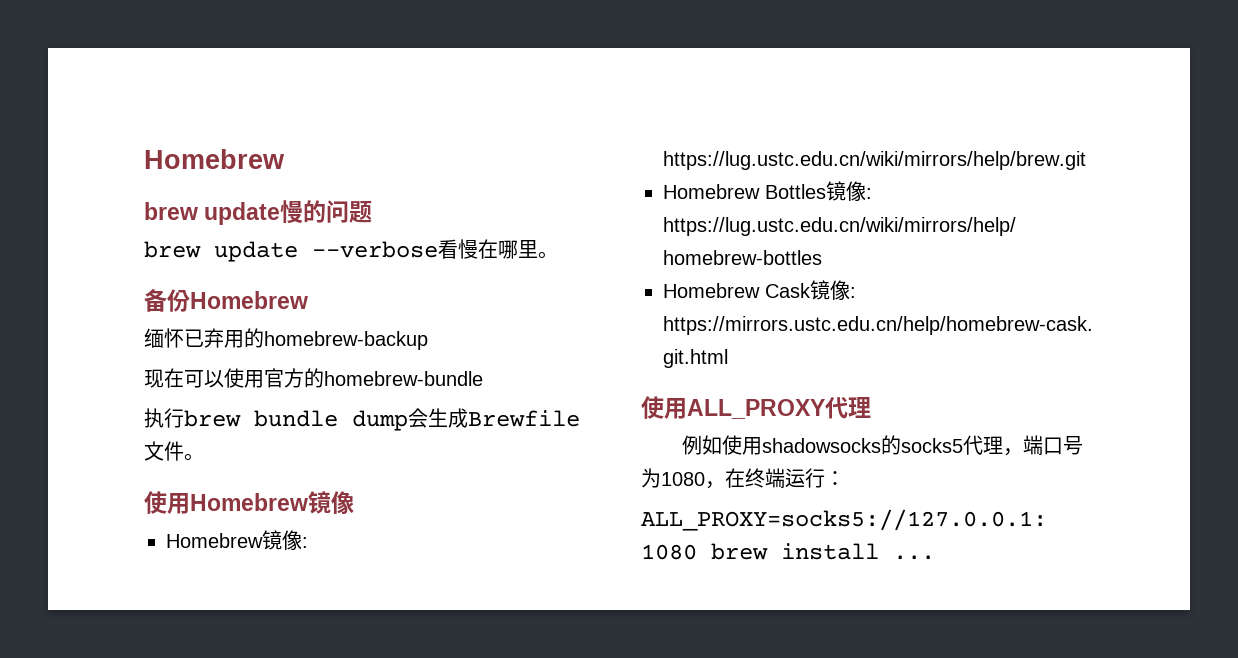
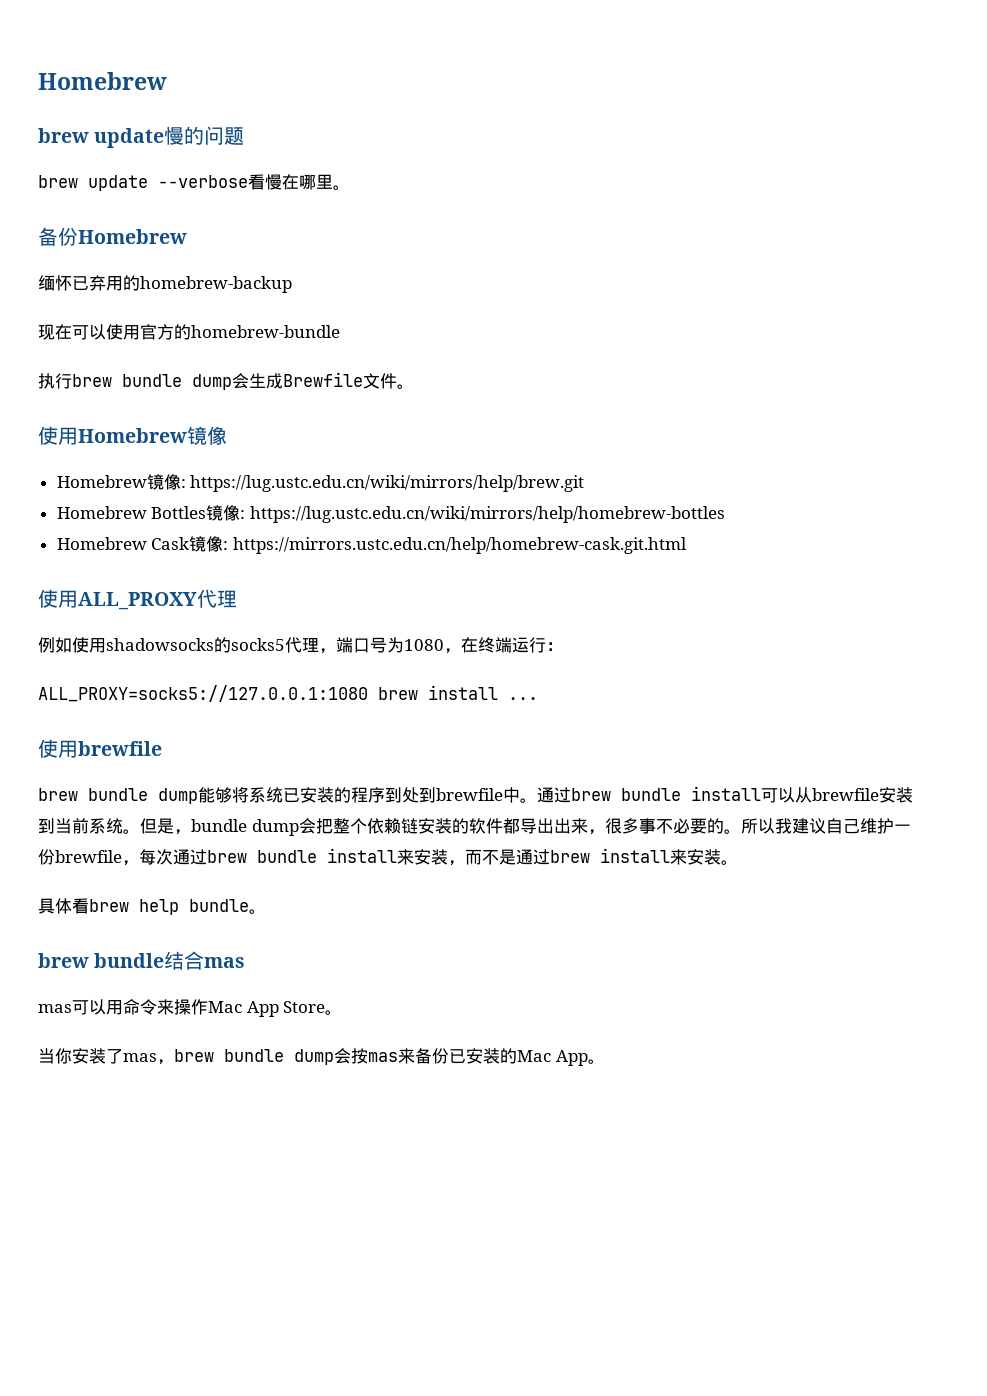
+ 使用brewfile
+ brew bundle dump能够将系统已安装的程序到处到brewfile中。通过brew bundle install可以从brewfile安装到当前系统。但是，bundle dump会把整个依赖链安装的软件都导出出来，很多事不必要的。所以我建议自己维护一份brewfile，每次通过brew bundle install来安装，而不是通过brew install来安装。
+ 具体看brew help bundle。
+ brew bundle结合mas
+ mas可以用命令来操作Mac App Store。
+ 当你安装了mas，brew bundle dump会按mas来备份已安装的Mac App。

